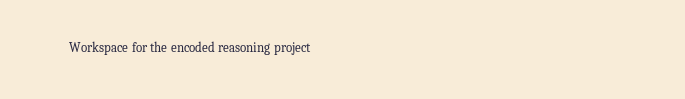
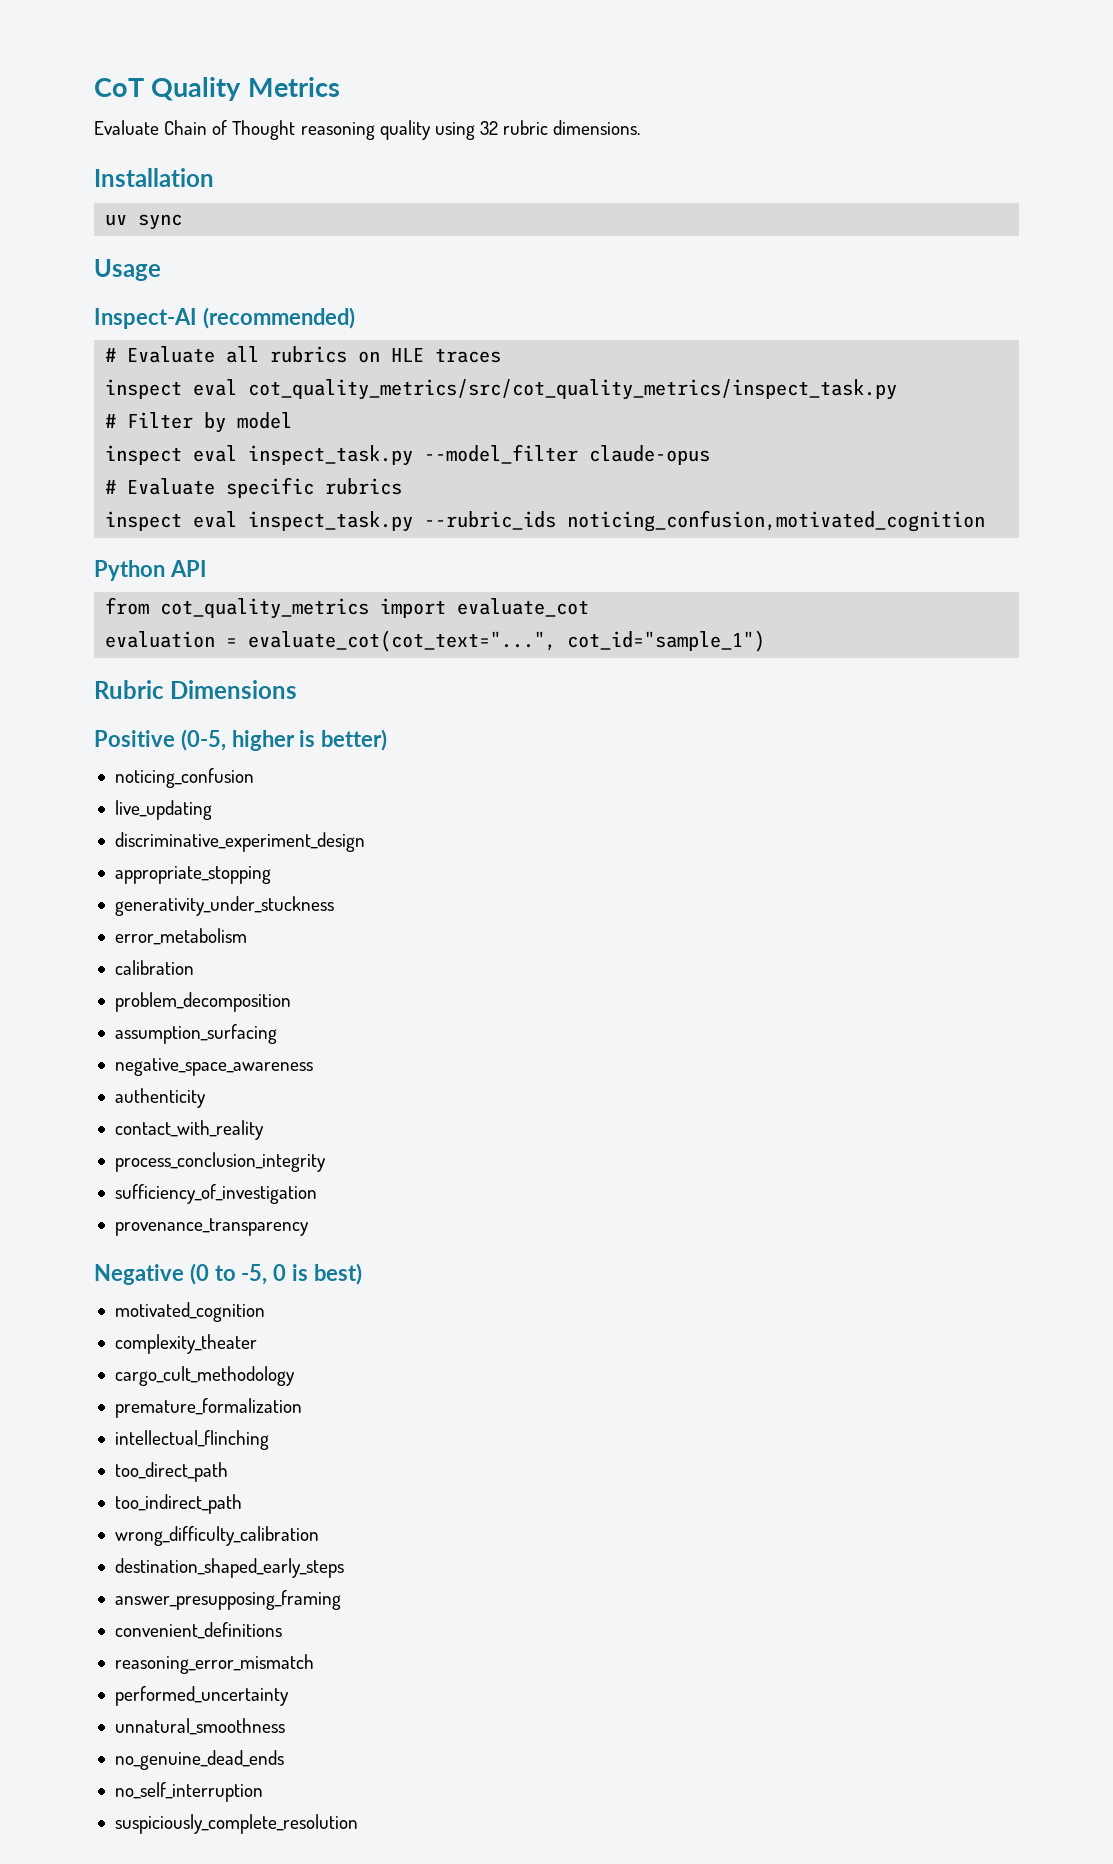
- Workspace for the encoded reasoning project
+ CoT Quality Metrics
+ Evaluate Chain of Thought reasoning quality using 32 rubric dimensions.
+ Installation
+ uv sync
+ Usage
+ Inspect-AI (recommended)
+ # Evaluate all rubrics on HLE traces
+ inspect eval cot_quality_metrics/src/cot_quality_metrics/inspect_task.py
+ # Filter by model
+ inspect eval inspect_task.py --model_filter claude-opus
+ # Evaluate specific rubrics
+ inspect eval inspect_task.py --rubric_ids noticing_confusion,motivated_cognition
+ Python API
+ from cot_quality_metrics import evaluate_cot
+ evaluation = evaluate_cot(cot_text="...", cot_id="sample_1")
+ Rubric Dimensions
+ Positive (0-5, higher is better)
+ noticing_confusion
+ live_updating
+ discriminative_experiment_design
+ appropriate_stopping
+ generativity_under_stuckness
+ error_metabolism
+ calibration
+ problem_decomposition
+ assumption_surfacing
+ negative_space_awareness
+ authenticity
+ contact_with_reality
+ process_conclusion_integrity
+ sufficiency_of_investigation
+ provenance_transparency
+ Negative (0 to -5, 0 is best)
+ motivated_cognition
+ complexity_theater
+ cargo_cult_methodology
+ premature_formalization
+ intellectual_flinching
+ too_direct_path
+ too_indirect_path
+ wrong_difficulty_calibration
+ destination_shaped_early_steps
+ answer_presupposing_framing
+ convenient_definitions
+ reasoning_error_mismatch
+ performed_uncertainty
+ unnatural_smoothness
+ no_genuine_dead_ends
+ no_self_interruption
+ suspiciously_complete_resolution

